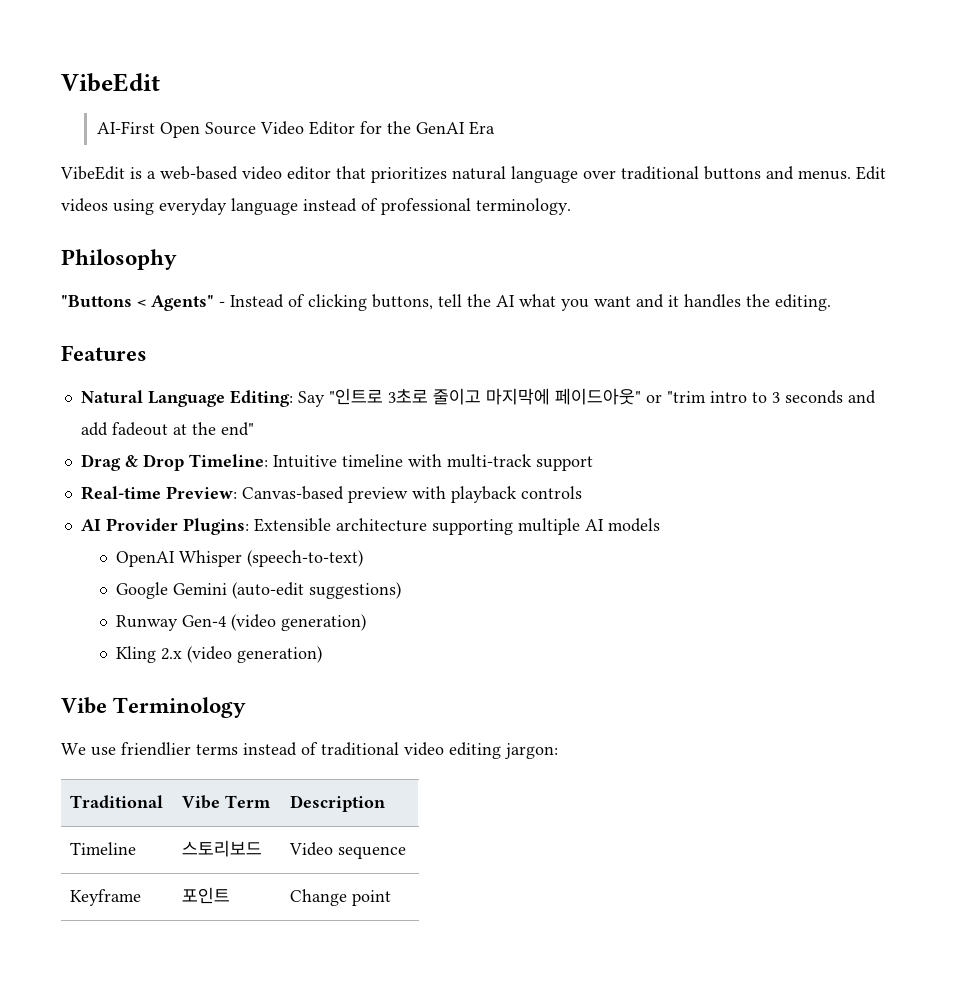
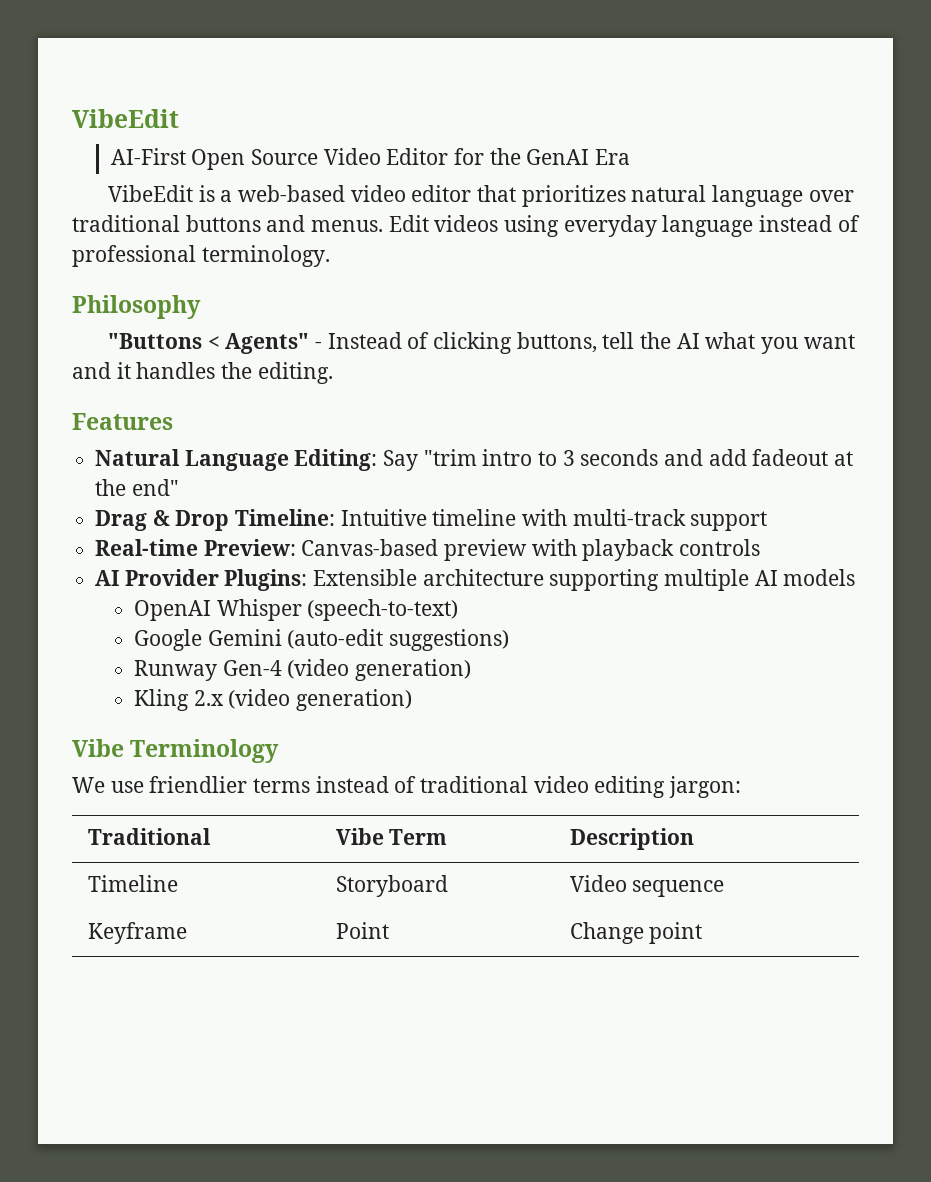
- Natural Language Editing: Say "인트로 3초로 줄이고 마지막에 페이드아웃" or "trim intro to 3 seconds and add fadeout at the end"
+ Natural Language Editing: Say "trim intro to 3 seconds and add fadeout at the end"
- Timeline | 스토리보드 | Video sequence
+ Timeline | Storyboard | Video sequence
- Keyframe | 포인트 | Change point
+ Keyframe | Point | Change point

